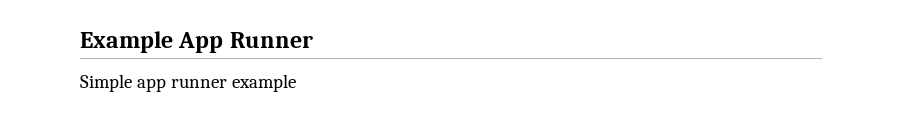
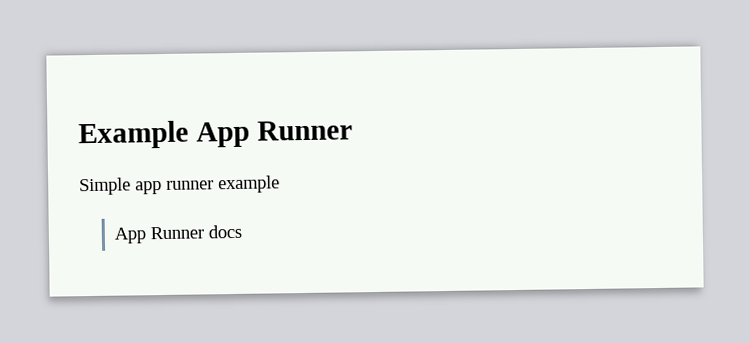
+ App Runner docs

